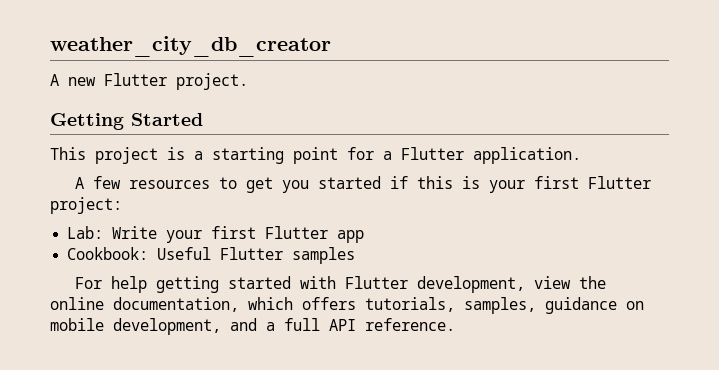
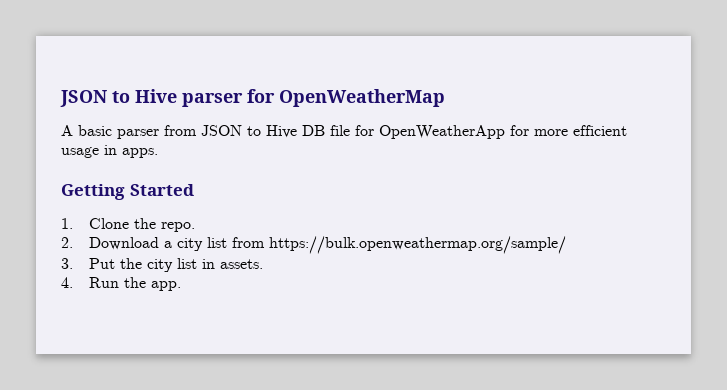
- weather_city_db_creator
- A new Flutter project.
+ JSON to Hive parser for OpenWeatherMap
+ A basic parser from JSON to Hive DB file for OpenWeatherApp for more efficient usage in apps.
  Getting Started
- This project is a starting point for a Flutter application.
- A few resources to get you started if this is your first Flutter project:
- Lab: Write your first Flutter app
- Cookbook: Useful Flutter samples
- For help getting started with Flutter development, view the online documentation, which offers tutorials, samples, guidance on mobile development, and a full API reference.
+ 1. Clone the repo.
+ 2. Download a city list from https://bulk.openweathermap.org/sample/
+ 3. Put the city list in assets.
+ 4. Run the app.

